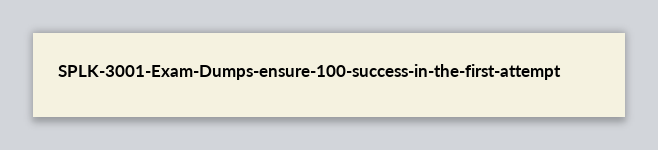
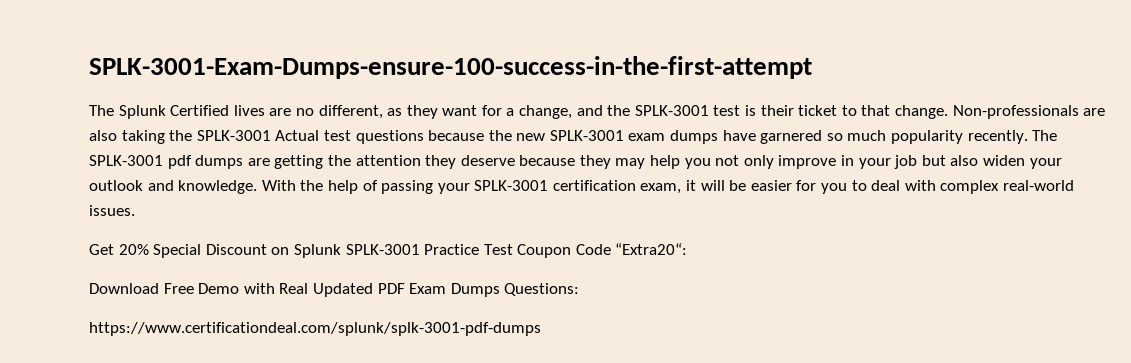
+ The Splunk Certified lives are no different, as they want for a change, and the SPLK-3001 test is their ticket to that change. Non-professionals are also taking the SPLK-3001 Actual test questions because the new SPLK-3001 exam dumps have garnered so much popularity recently. The SPLK-3001 pdf dumps are getting the attention they deserve because they may help you not only improve in your job but also widen your outlook and knowledge. With the help of passing your SPLK-3001 certification exam, it will be easier for you to deal with complex real-world issues.
+ Get 20% Special Discount on Splunk SPLK-3001 Practice Test Coupon Code “Extra20“:
+ Download Free Demo with Real Updated PDF Exam Dumps Questions:
+ https://www.certificationdeal.com/splunk/splk-3001-pdf-dumps

